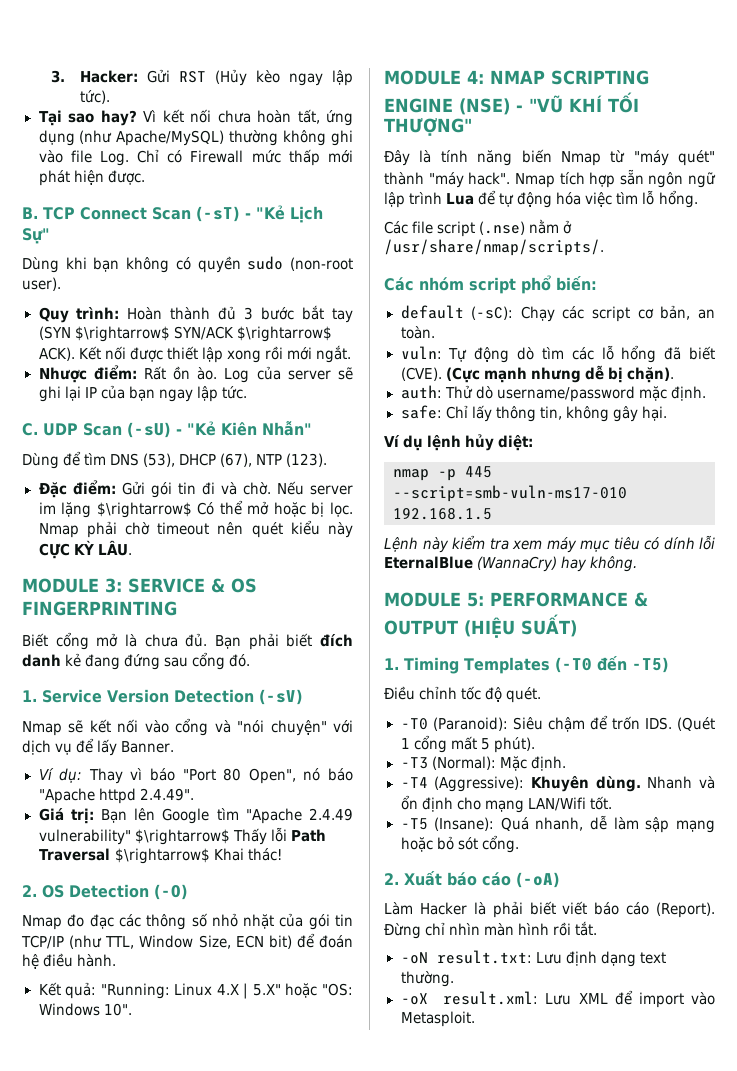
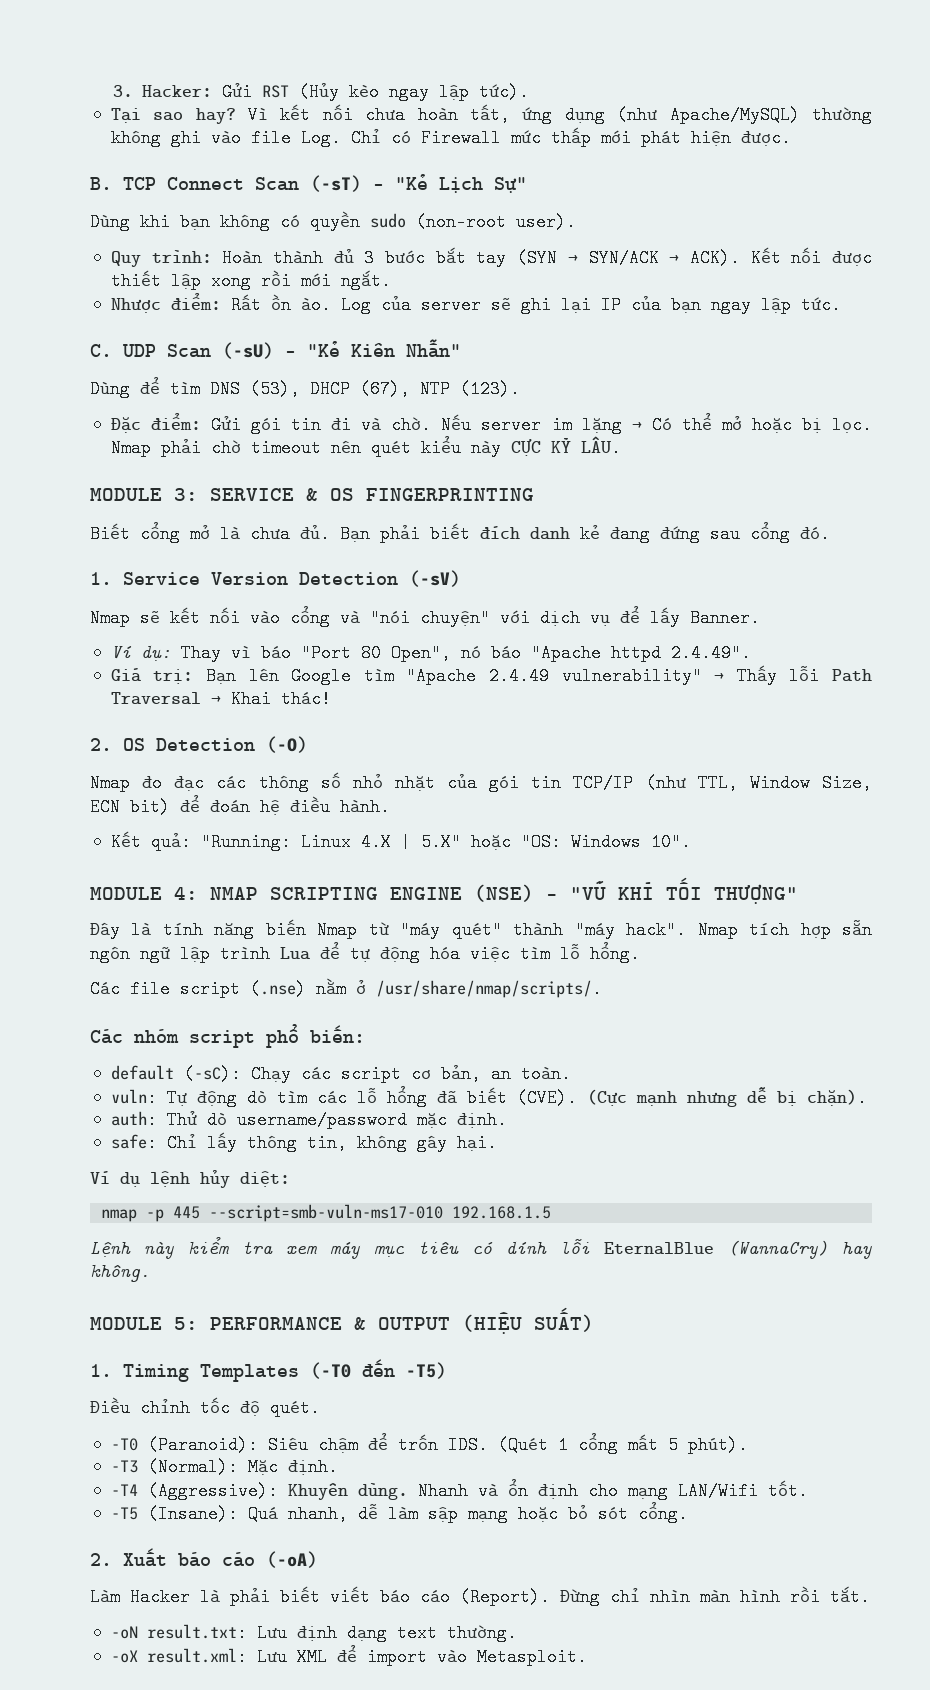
- Quy trình: Hoàn thành đủ 3 bước bắt tay (SYN $\rightarrow$ SYN/ACK $\rightarrow$ ACK).
+ Quy trình: Hoàn thành đủ 3 bước bắt tay (SYN → SYN/ACK → ACK).
- Nếu server im lặng $\rightarrow$ Có thể mở hoặc bị lọc.
+ Nếu server im lặng → Có thể mở hoặc bị lọc.
- Giá trị: Bạn lên Google tìm "Apache 2.4.49 vulnerability" $\rightarrow$ Thấy lỗi Path Traversal $\rightarrow$ Khai thác!
+ Giá trị: Bạn lên Google tìm "Apache 2.4.49 vulnerability" → Thấy lỗi Path Traversal → Khai thác!

